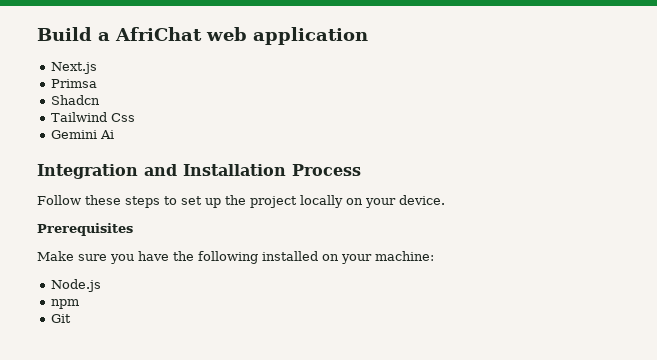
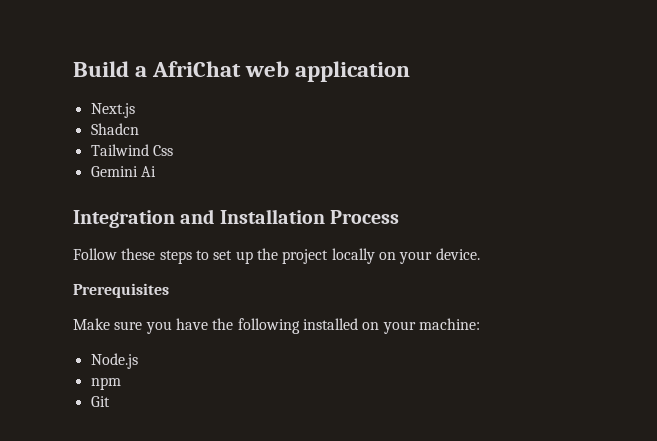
- Primsa

